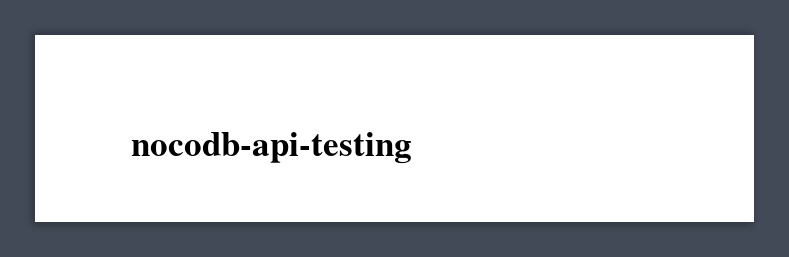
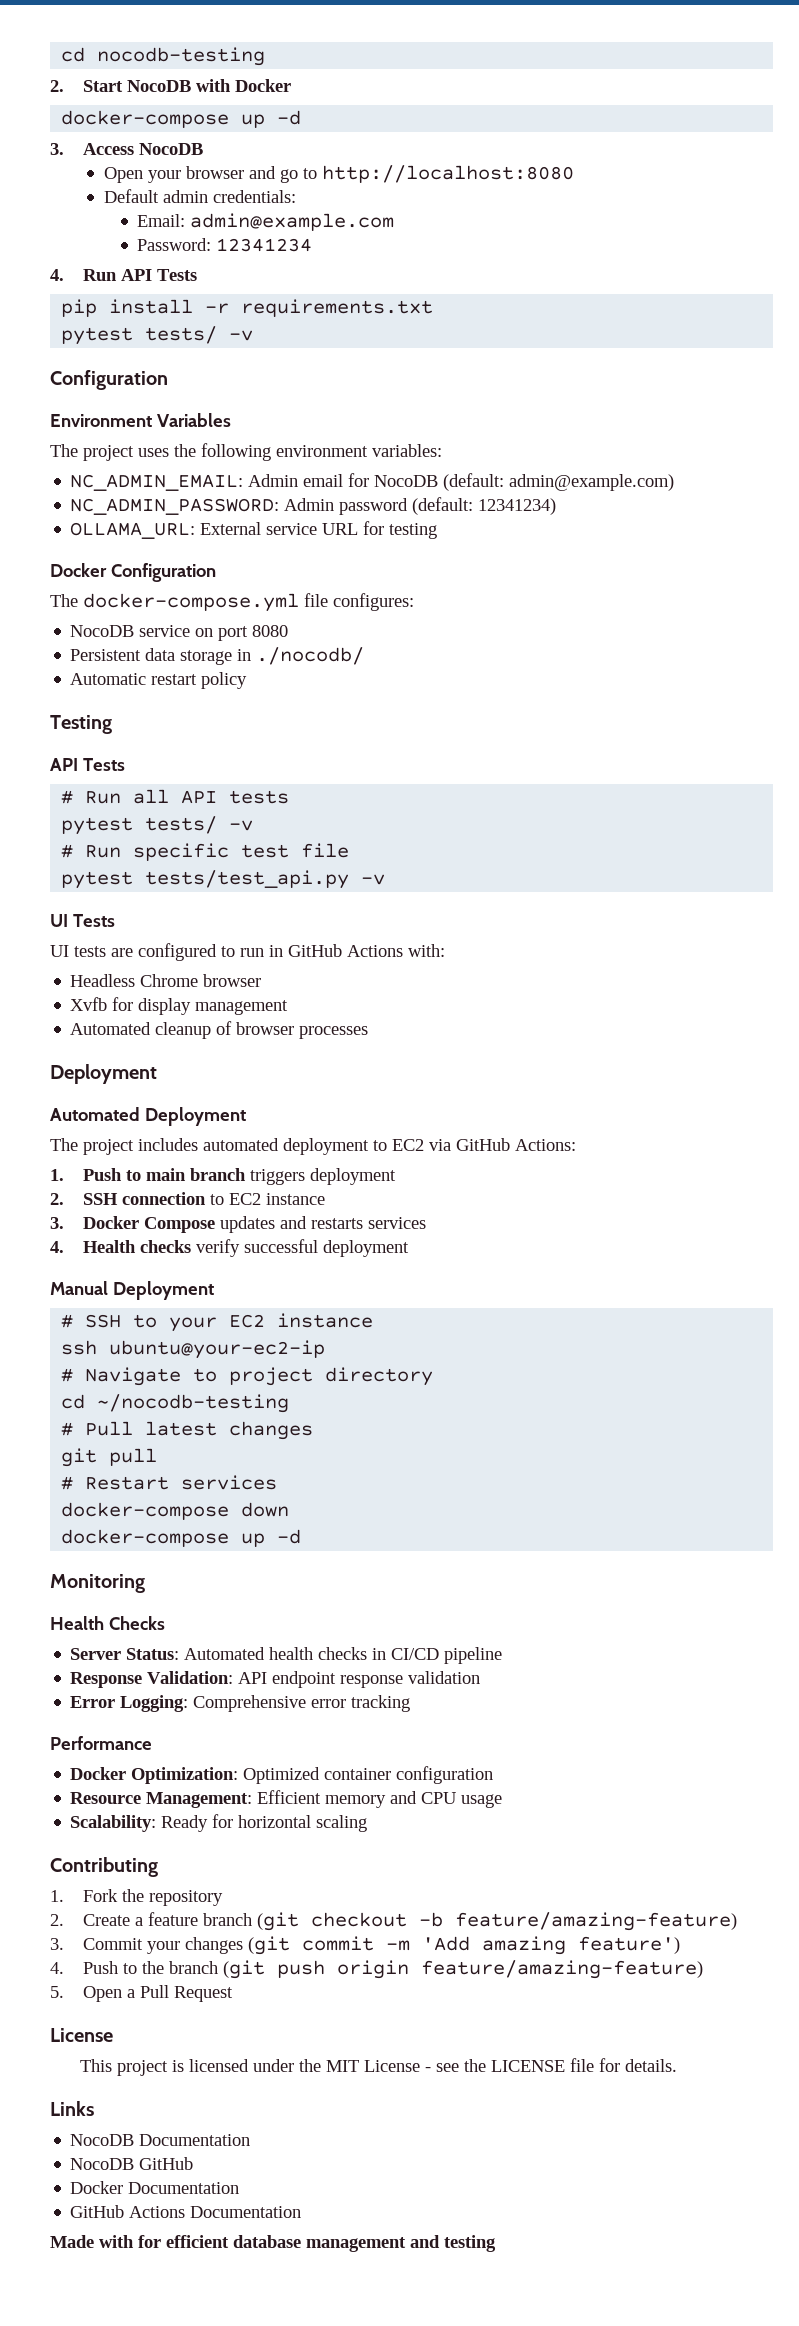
- nocodb-api-testing
+ cd nocodb-testing
+ 2. Start NocoDB with Docker
+ docker-compose up -d
+ 3. Access NocoDB
+ Open your browser and go to http://localhost:8080
+ Default admin credentials:
+ Email: admin@example.com
+ Password: 12341234
+ 4. Run API Tests
+ pip install -r requirements.txt
+ pytest tests/ -v
+ Configuration
+ Environment Variables
+ The project uses the following environment variables:
+ NC_ADMIN_EMAIL: Admin email for NocoDB (default: admin@example.com)
+ NC_ADMIN_PASSWORD: Admin password (default: 12341234)
+ OLLAMA_URL: External service URL for testing
+ Docker Configuration
+ The docker-compose.yml file configures:
+ NocoDB service on port 8080
+ Persistent data storage in ./nocodb/
+ Automatic restart policy
+ Testing
+ API Tests
+ # Run all API tests
+ pytest tests/ -v
+ # Run specific test file
+ pytest tests/test_api.py -v
+ UI Tests
+ UI tests are configured to run in GitHub Actions with:
+ Headless Chrome browser
+ Xvfb for display management
+ Automated cleanup of browser processes
+ Deployment
+ Automated Deployment
+ The project includes automated deployment to EC2 via GitHub Actions:
+ 1. Push to main branch triggers deployment
+ 2. SSH connection to EC2 instance
+ 3. Docker Compose updates and restarts services
+ 4. Health checks verify successful deployment
+ Manual Deployment
+ # SSH to your EC2 instance
+ ssh ubuntu@your-ec2-ip
+ # Navigate to project directory
+ cd ~/nocodb-testing
+ # Pull latest changes
+ git pull
+ # Restart services
+ docker-compose down
+ docker-compose up -d
+ Monitoring
+ Health Checks
+ Server Status: Automated health checks in CI/CD pipeline
+ Response Validation: API endpoint response validation
+ Error Logging: Comprehensive error tracking
+ Performance
+ Docker Optimization: Optimized container configuration
+ Resource Management: Efficient memory and CPU usage
+ Scalability: Ready for horizontal scaling
+ Contributing
+ 1. Fork the repository
+ 2. Create a feature branch (git checkout -b feature/amazing-feature)
+ 3. Commit your changes (git commit -m 'Add amazing feature')
+ 4. Push to the branch (git push origin feature/amazing-feature)
+ 5. Open a Pull Request
+ License
+ This project is licensed under the MIT License - see the LICENSE file for details.
+ Links
+ NocoDB Documentation
+ NocoDB GitHub
+ Docker Documentation
+ GitHub Actions Documentation
+ Made with for efficient database management and testing

